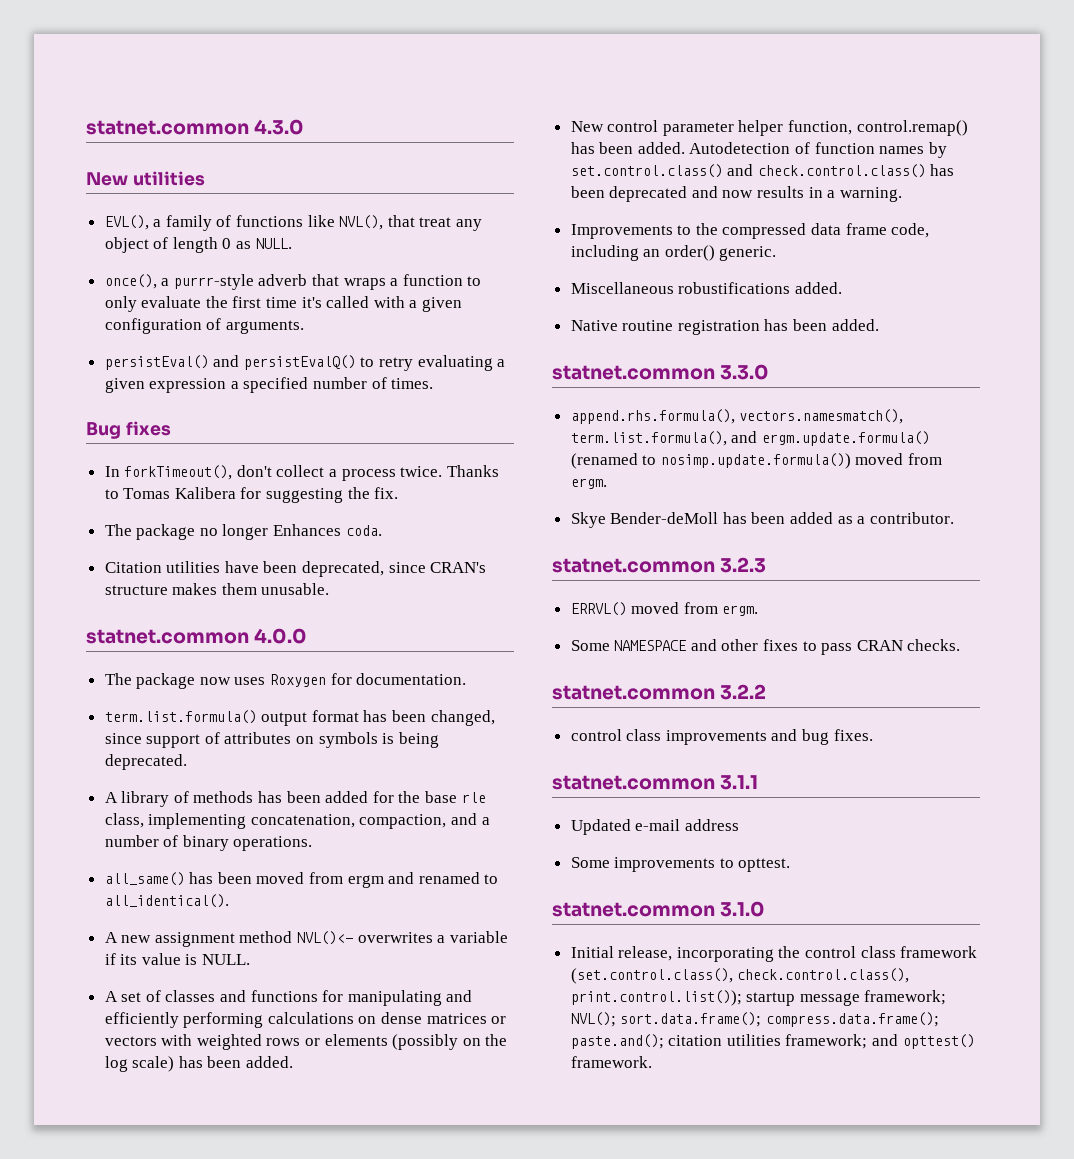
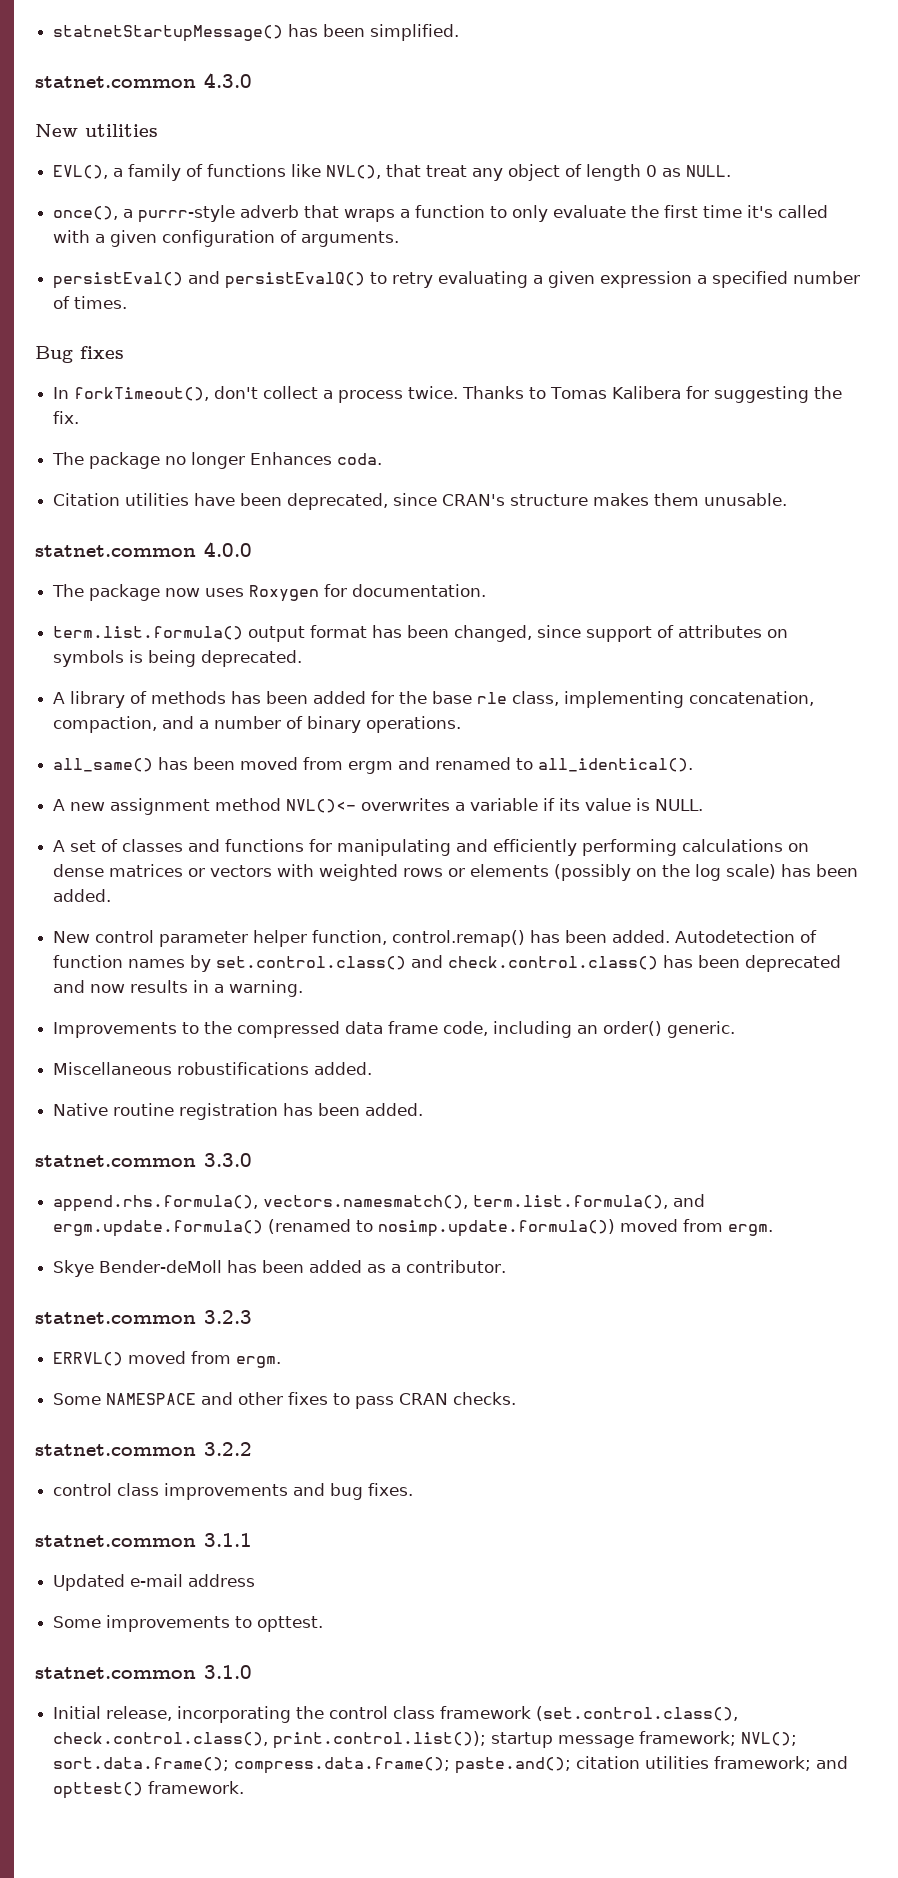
+ statnetStartupMessage() has been simplified.

